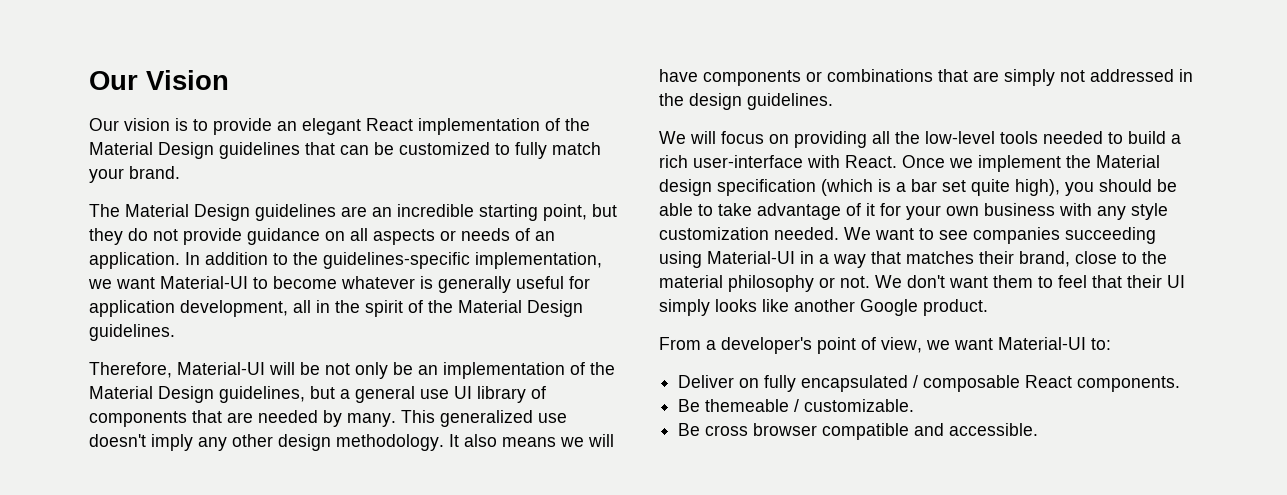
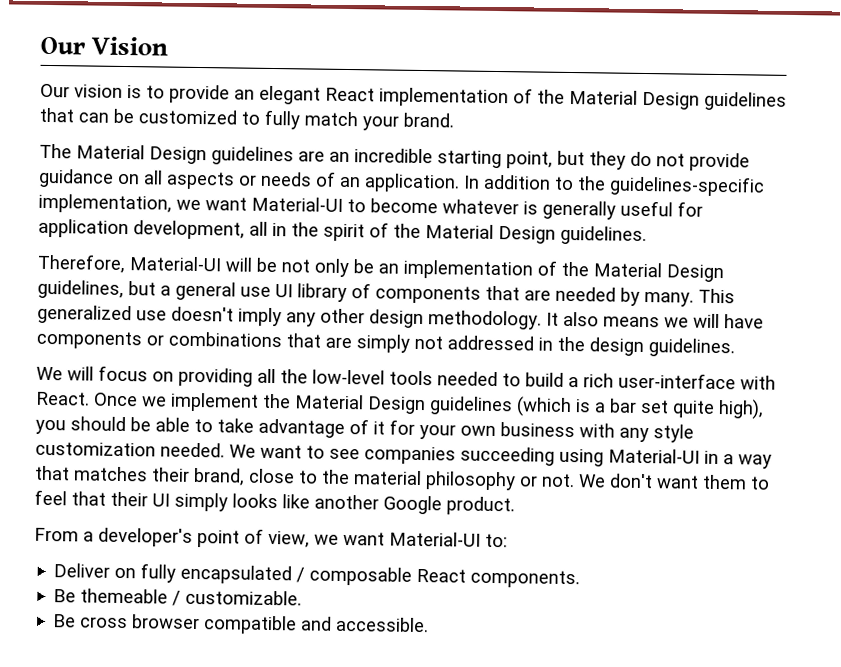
- Once we implement the Material design specification (which is a bar set quite high), you should be able to take advantage of it for your own business with any style customization needed.
+ Once we implement the Material Design guidelines (which is a bar set quite high), you should be able to take advantage of it for your own business with any style customization needed.

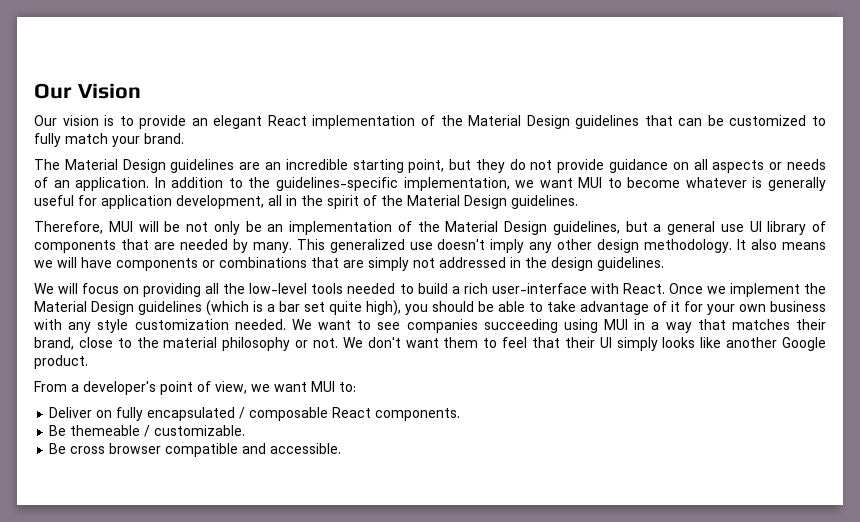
- In addition to the guidelines-specific implementation, we want Material-UI to become whatever is generally useful for application development, all in the spirit of the Material Design guidelines.
+ In addition to the guidelines-specific implementation, we want MUI to become whatever is generally useful for application development, all in the spirit of the Material Design guidelines.
- Therefore, Material-UI will be not only be an implementation of the Material Design guidelines, but a general use UI library of components that are needed by many.
+ Therefore, MUI will be not only be an implementation of the Material Design guidelines, but a general use UI library of components that are needed by many.
- We want to see companies succeeding using Material-UI in a way that matches their brand, close to the material philosophy or not.
+ We want to see companies succeeding using MUI in a way that matches their brand, close to the material philosophy or not.
- From a developer's point of view, we want Material-UI to:
+ From a developer's point of view, we want MUI to:

